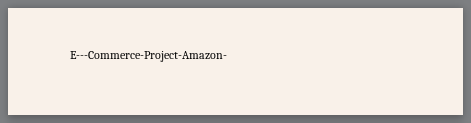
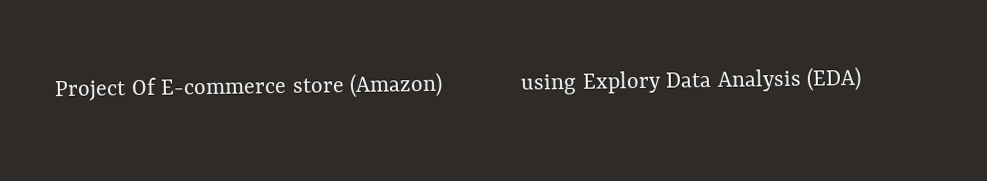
- E---Commerce-Project-Amazon-
+ Project Of E-commerce store (Amazon) using Explory Data Analysis (EDA)

